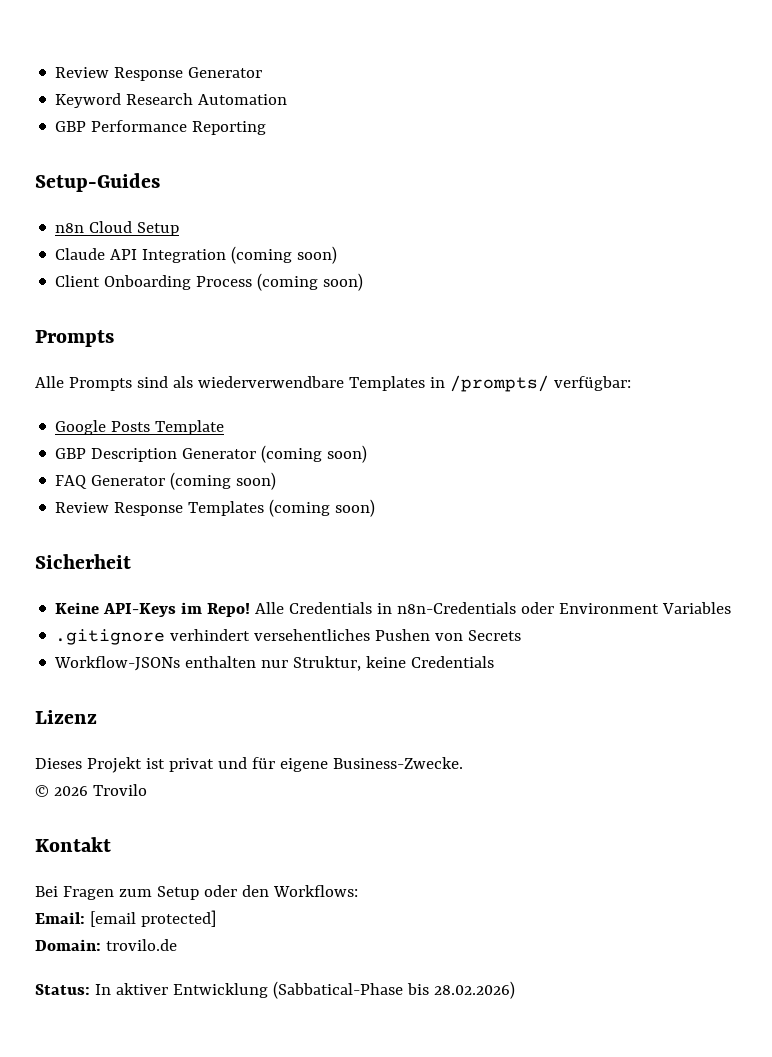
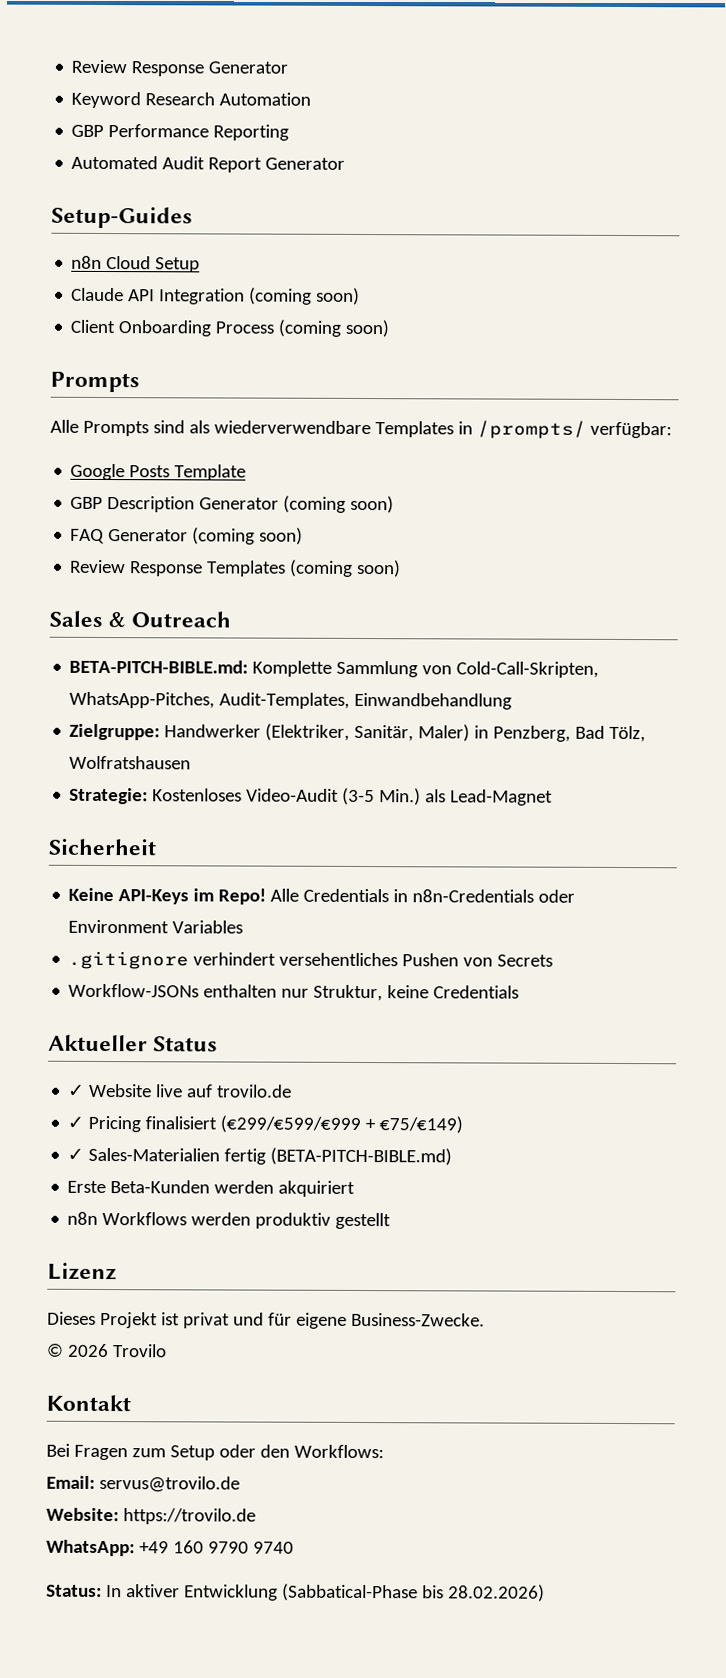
+ Automated Audit Report Generator
+ Sales & Outreach
+ BETA-PITCH-BIBLE.md: Komplette Sammlung von Cold-Call-Skripten, WhatsApp-Pitches, Audit-Templates, Einwandbehandlung
+ Zielgruppe: Handwerker (Elektriker, Sanitär, Maler) in Penzberg, Bad Tölz, Wolfratshausen
+ Strategie: Kostenloses Video-Audit (3-5 Min.) als Lead-Magnet
+ Aktueller Status
+ ✓ Website live auf trovilo.de
+ ✓ Pricing finalisiert (€299/€599/€999 + €75/€149)
+ ✓ Sales-Materialien fertig (BETA-PITCH-BIBLE.md)
+ Erste Beta-Kunden werden akquiriert
+ n8n Workflows werden produktiv gestellt
- Email: [email protected]
- Domain: trovilo.de
+ Email: servus@trovilo.de
+ Website: https://trovilo.de
+ WhatsApp: +49 160 9790 9740

